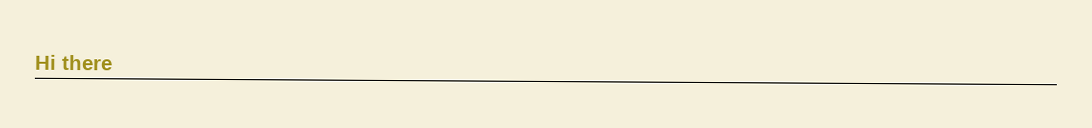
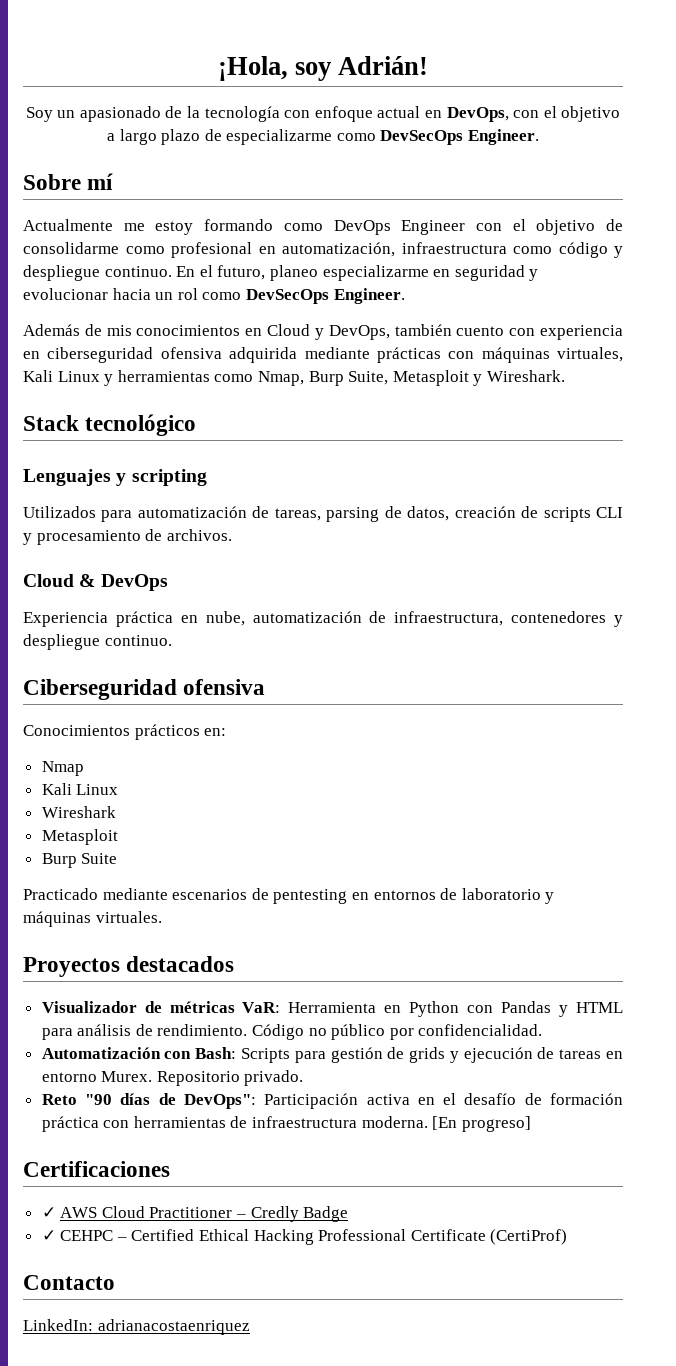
- Hi there
+ ¡Hola, soy Adrián!
+ Soy un apasionado de la tecnología con enfoque actual en DevOps, con el objetivo a largo plazo de especializarme como DevSecOps Engineer.
+ Sobre mí
+ Actualmente me estoy formando como DevOps Engineer con el objetivo de consolidarme como profesional en automatización, infraestructura como código y despliegue continuo. En el futuro, planeo especializarme en seguridad y evolucionar hacia un rol como DevSecOps Engineer.
+ Además de mis conocimientos en Cloud y DevOps, también cuento con experiencia en ciberseguridad ofensiva adquirida mediante prácticas con máquinas virtuales, Kali Linux y herramientas como Nmap, Burp Suite, Metasploit y Wireshark.
+ Stack tecnológico
+ Lenguajes y scripting
+ Utilizados para automatización de tareas, parsing de datos, creación de scripts CLI y procesamiento de archivos.
+ Cloud & DevOps
+ Experiencia práctica en nube, automatización de infraestructura, contenedores y despliegue continuo.
+ Ciberseguridad ofensiva
+ Conocimientos prácticos en:
+ Nmap
+ Kali Linux
+ Wireshark
+ Metasploit
+ Burp Suite
+ Practicado mediante escenarios de pentesting en entornos de laboratorio y máquinas virtuales.
+ Proyectos destacados
+ Visualizador de métricas VaR: Herramienta en Python con Pandas y HTML para análisis de rendimiento. Código no público por confidencialidad.
+ Automatización con Bash: Scripts para gestión de grids y ejecución de tareas en entorno Murex. Repositorio privado.
+ Reto "90 días de DevOps": Participación activa en el desafío de formación práctica con herramientas de infraestructura moderna. [En progreso]
+ Certificaciones
+ ✓ AWS Cloud Practitioner – Credly Badge
+ ✓ CEHPC – Certified Ethical Hacking Professional Certificate (CertiProf)
+ Contacto
+ LinkedIn: adrianacostaenriquez

